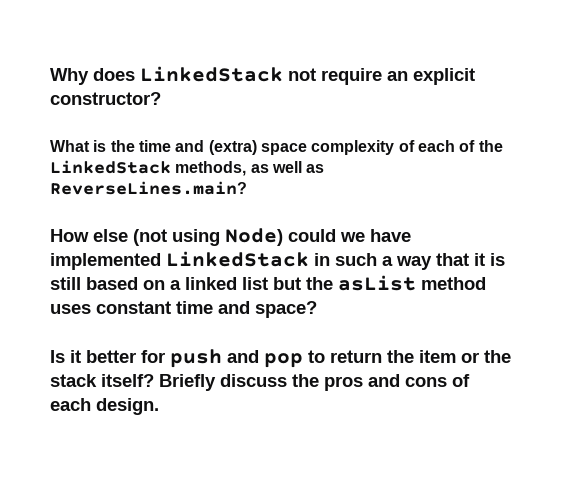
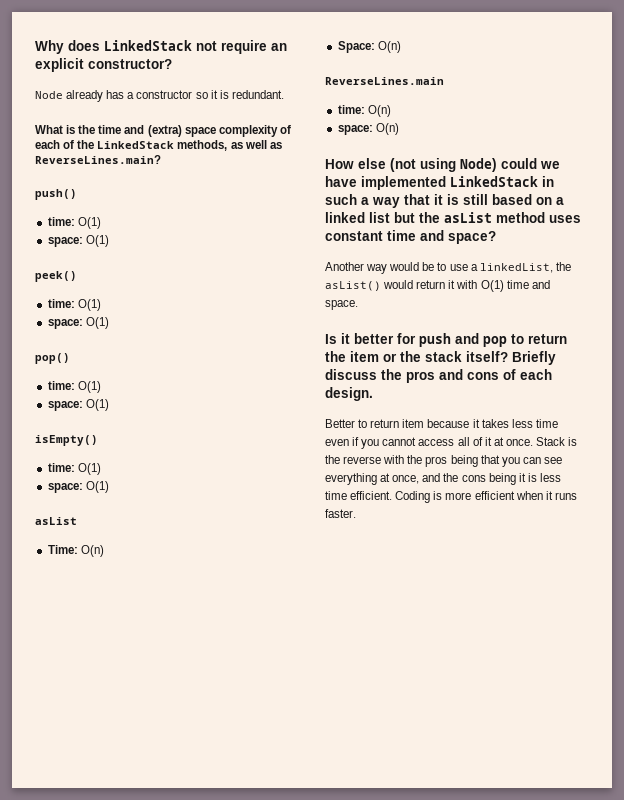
+ Node already has a constructor so it is redundant.
+ push()
+ time: O(1)
+ space: O(1)
+ peek()
+ time: O(1)
+ space: O(1)
+ pop()
+ time: O(1)
+ space: O(1)
+ isEmpty()
+ time: O(1)
+ space: O(1)
+ asList
+ Time: O(n)
+ Space: O(n)
+ ReverseLines.main
+ time: O(n)
+ space: O(n)
+ Another way would be to use a linkedList, the asList() would return it with O(1) time and space.
+ Better to return item because it takes less time even if you cannot access all of it at once. Stack is the reverse with the pros being that you can see everything at once, and the cons being it is less time efficient. Coding is more efficient when it runs faster.

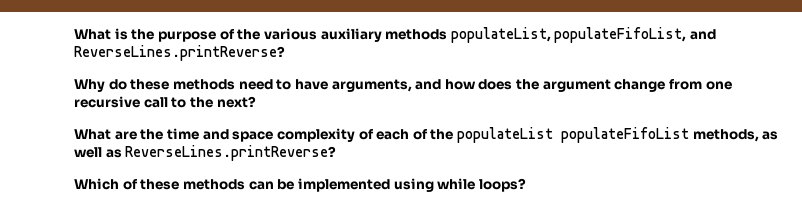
- Why does LinkedStack not require an explicit constructor?
- Node already has a constructor so it is redundant.
- What is the time and (extra) space complexity of each of the LinkedStack methods, as well as ReverseLines.main?
- push()
- time: O(1)
- space: O(1)
- peek()
- time: O(1)
- space: O(1)
- pop()
- time: O(1)
- space: O(1)
- isEmpty()
- time: O(1)
- space: O(1)
- asList
- Time: O(n)
- Space: O(n)
- ReverseLines.main
- time: O(n)
- space: O(n)
- How else (not using Node) could we have implemented LinkedStack in such a way that it is still based on a linked list but the asList method uses constant time and space?
- Another way would be to use a linkedList, the asList() would return it with O(1) time and space.
- Is it better for push and pop to return the item or the stack itself? Briefly discuss the pros and cons of each design.
- Better to return item because it takes less time even if you cannot access all of it at once. Stack is the reverse with the pros being that you can see everything at once, and the cons being it is less time efficient. Coding is more efficient when it runs faster.
+ What is the purpose of the various auxiliary methods populateList, populateFifoList, and ReverseLines.printReverse?
+ Why do these methods need to have arguments, and how does the argument change from one recursive call to the next?
+ What are the time and space complexity of each of the populateList populateFifoList methods, as well as ReverseLines.printReverse?
+ Which of these methods can be implemented using while loops?

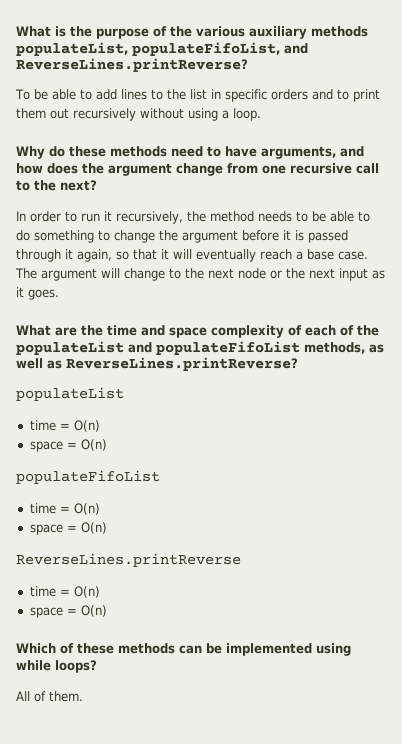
+ To be able to add lines to the list in specific orders and to print them out recursively without using a loop.
+ In order to run it recursively, the method needs to be able to do something to change the argument before it is passed through it again, so that it will eventually reach a base case. The argument will change to the next node or the next input as it goes.
- What are the time and space complexity of each of the populateList populateFifoList methods, as well as ReverseLines.printReverse?
+ What are the time and space complexity of each of the populateList and populateFifoList methods, as well as ReverseLines.printReverse?
+ populateList
+ time = O(n)
+ space = O(n)
+ populateFifoList
+ time = O(n)
+ space = O(n)
+ ReverseLines.printReverse
+ time = O(n)
+ space = O(n)
+ All of them.

